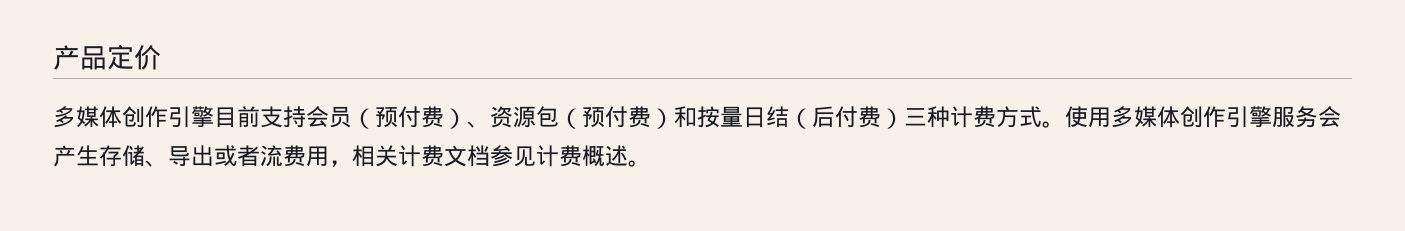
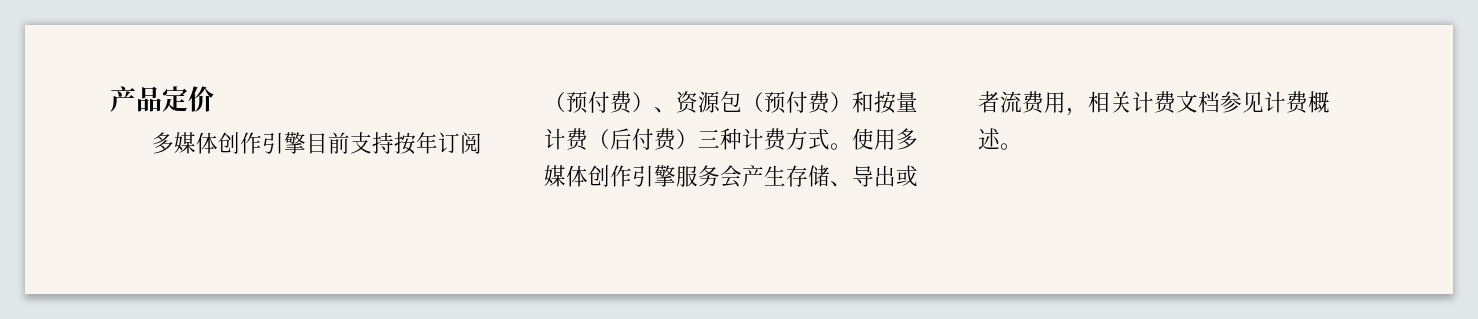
- 多媒体创作引擎目前支持会员（预付费）、资源包（预付费）和按量日结（后付费）三种计费方式。
+ 多媒体创作引擎目前支持按年订阅（预付费）、资源包（预付费）和按量计费（后付费）三种计费方式。

